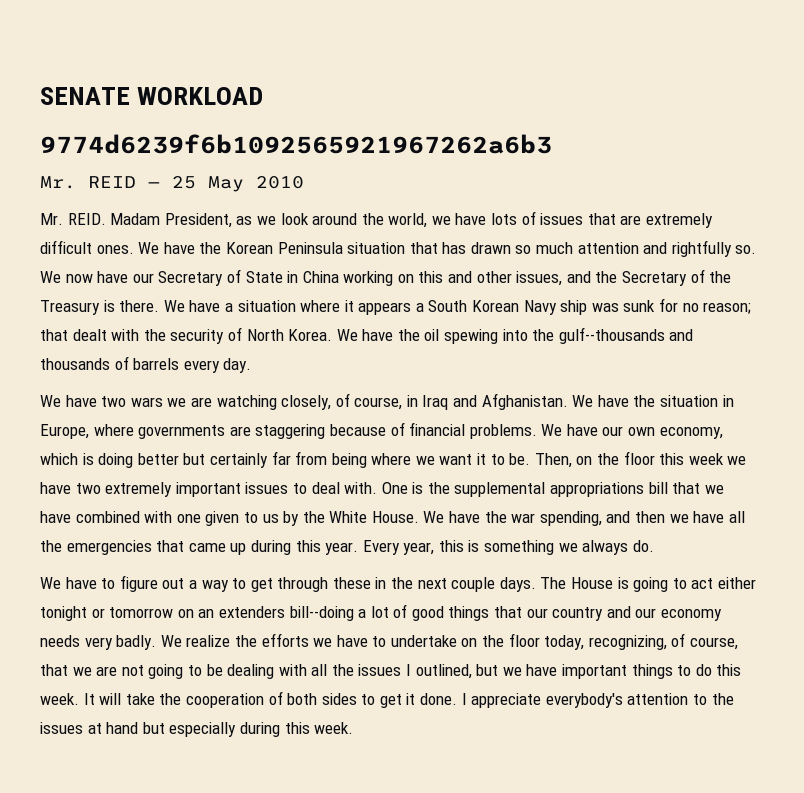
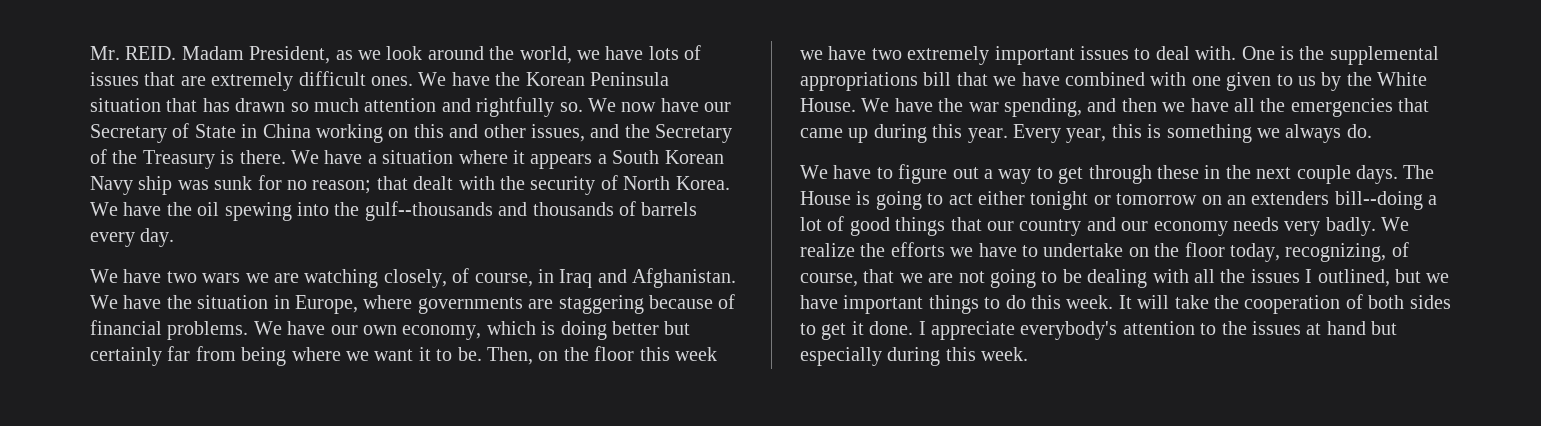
- SENATE WORKLOAD
- 9774d6239f6b1092565921967262a6b3
- Mr. REID — 25 May 2010

